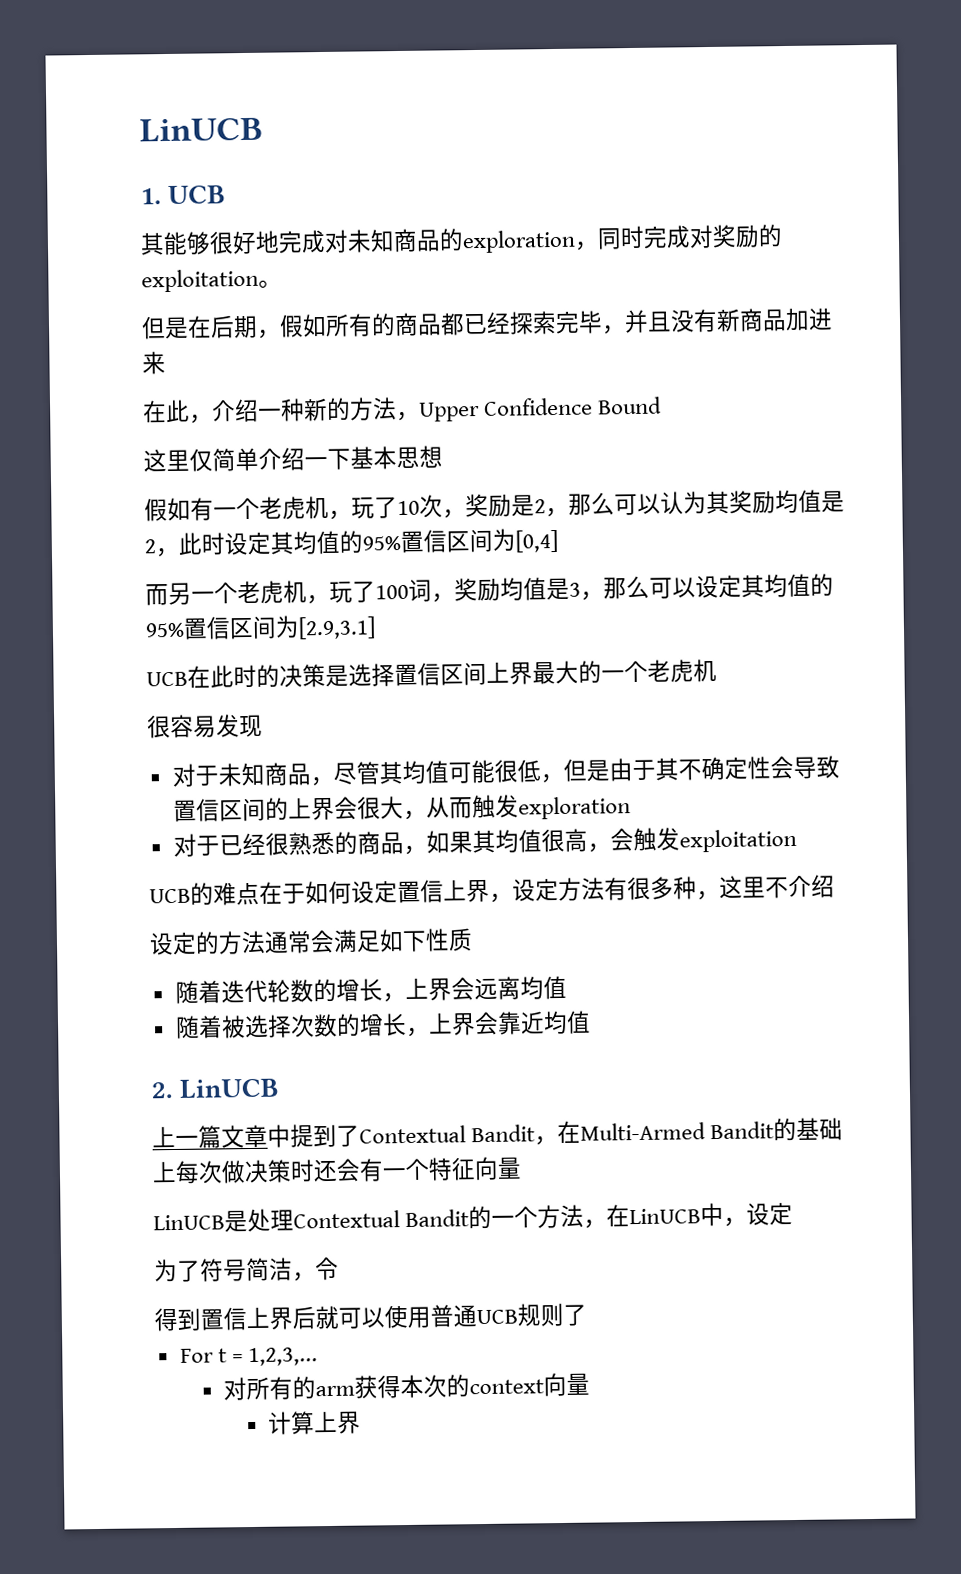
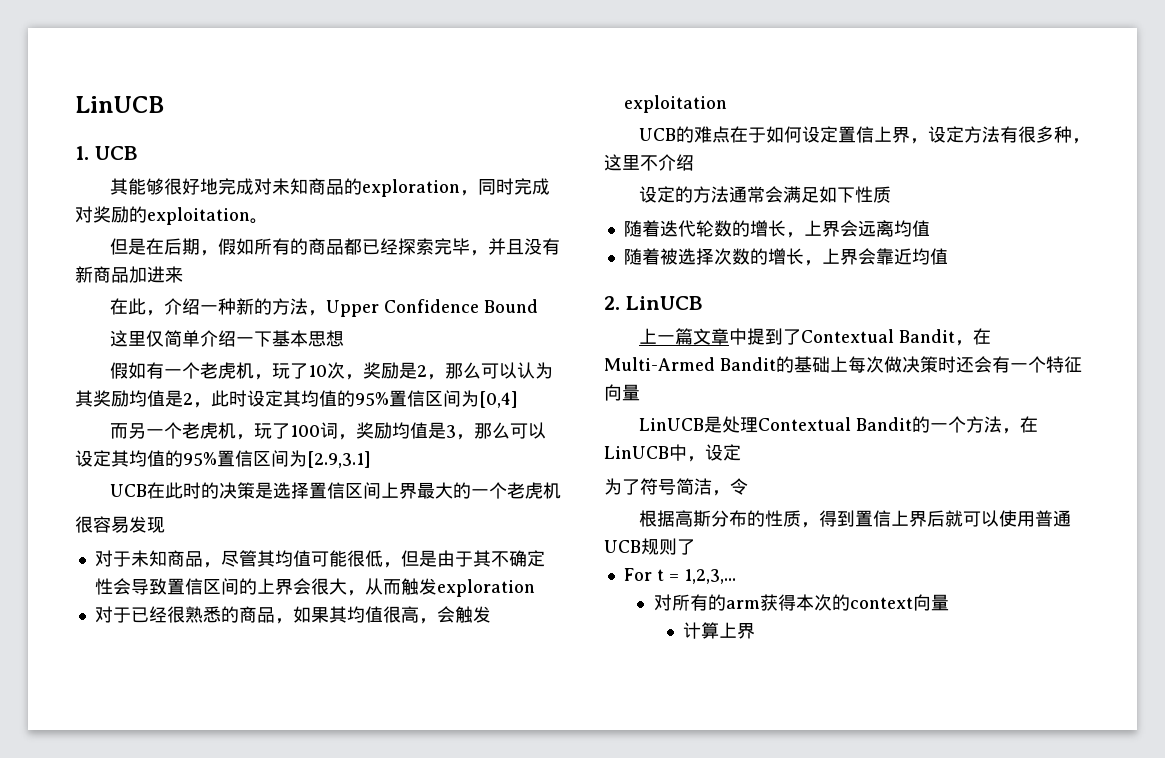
- 得到置信上界后就可以使用普通UCB规则了
+ 根据高斯分布的性质，得到置信上界后就可以使用普通UCB规则了

